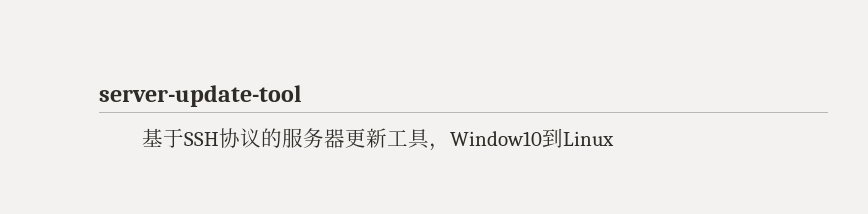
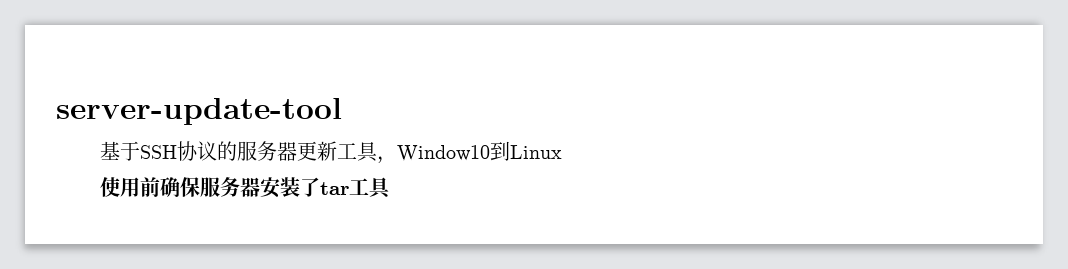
+ 使用前确保服务器安装了tar工具

